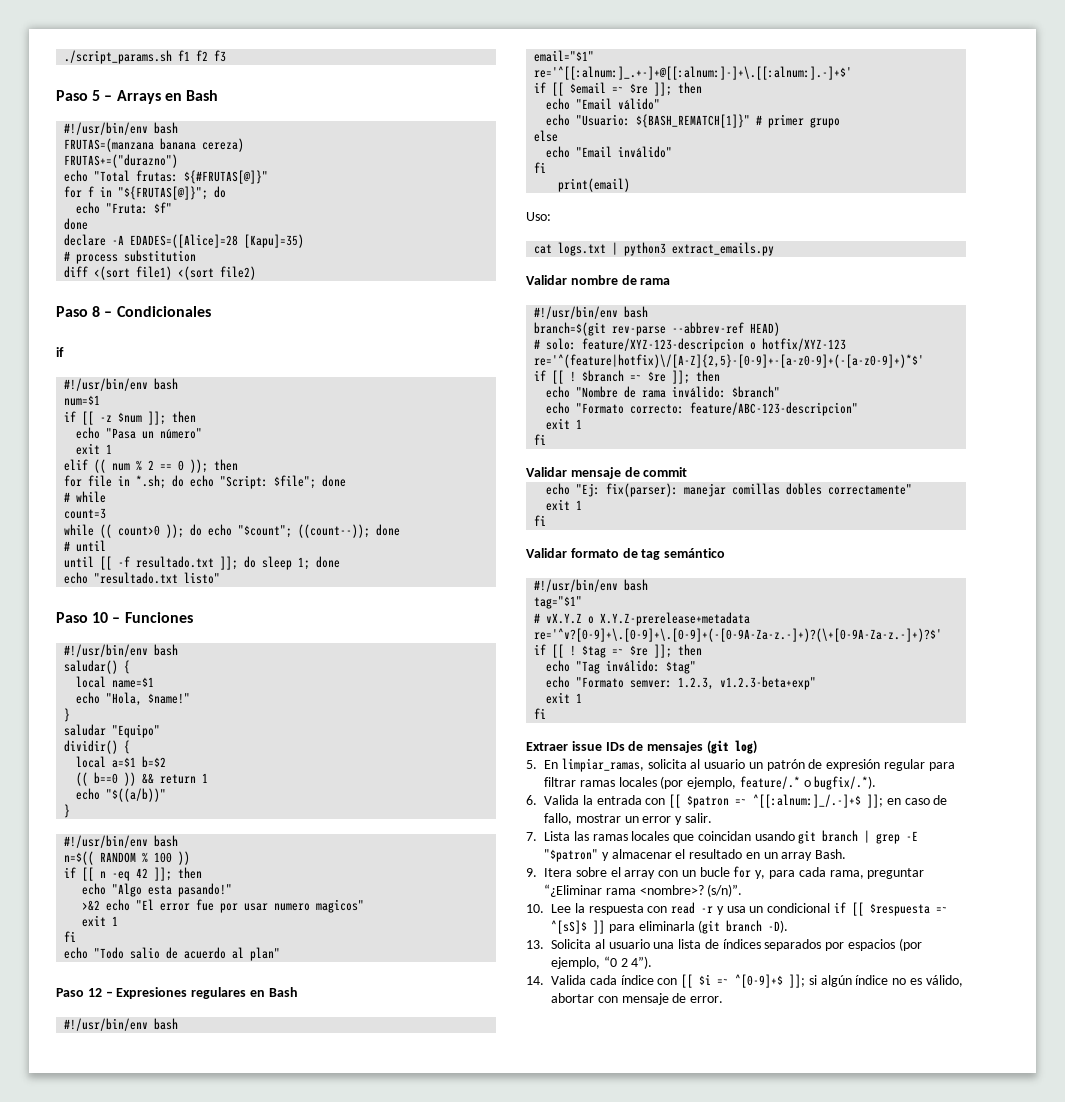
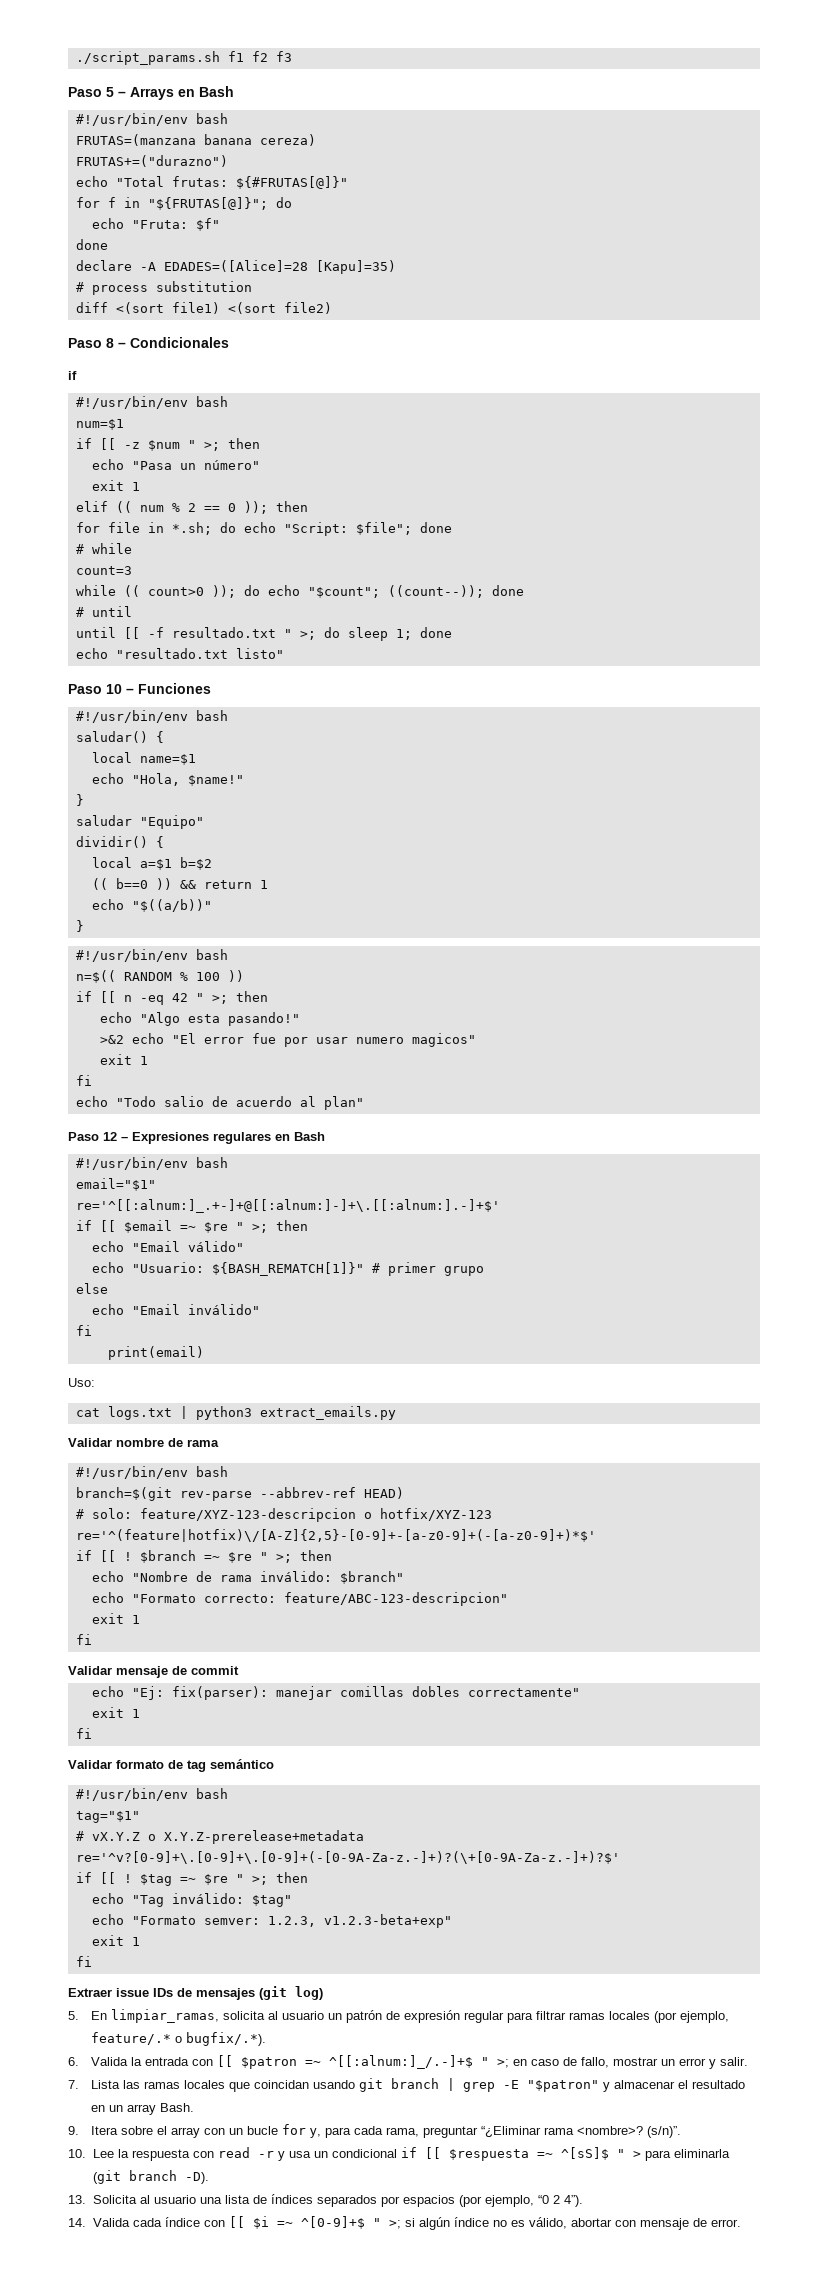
- if [[ -z $num ]]; then
+ if [[ -z $num " >; then
- until [[ -f resultado.txt ]]; do sleep 1; done
+ until [[ -f resultado.txt " >; do sleep 1; done
- if [[ n -eq 42 ]]; then
+ if [[ n -eq 42 " >; then
- if [[ $email =~ $re ]]; then
+ if [[ $email =~ $re " >; then
- $branch =~ $re ]]; then
+ $branch =~ $re " >; then
- $tag =~ $re ]]; then
+ $tag =~ $re " >; then
- 6. Valida la entrada con [[ $patron =~ ^[[:alnum:]_/.-]+$ ]]; en caso de fallo, mostrar un error y salir.
+ 6. Valida la entrada con [[ $patron =~ ^[[:alnum:]_/.-]+$ " >; en caso de fallo, mostrar un error y salir.
- 10. Lee la respuesta con read -r y usa un condicional if [[ $respuesta =~ ^[sS]$ ]] para eliminarla (git branch -D).
+ 10. Lee la respuesta con read -r y usa un condicional if [[ $respuesta =~ ^[sS]$ " > para eliminarla (git branch -D).
- 14. Valida cada índice con [[ $i =~ ^[0-9]+$ ]]; si algún índice no es válido, abortar con mensaje de error.
+ 14. Valida cada índice con [[ $i =~ ^[0-9]+$ " >; si algún índice no es válido, abortar con mensaje de error.

